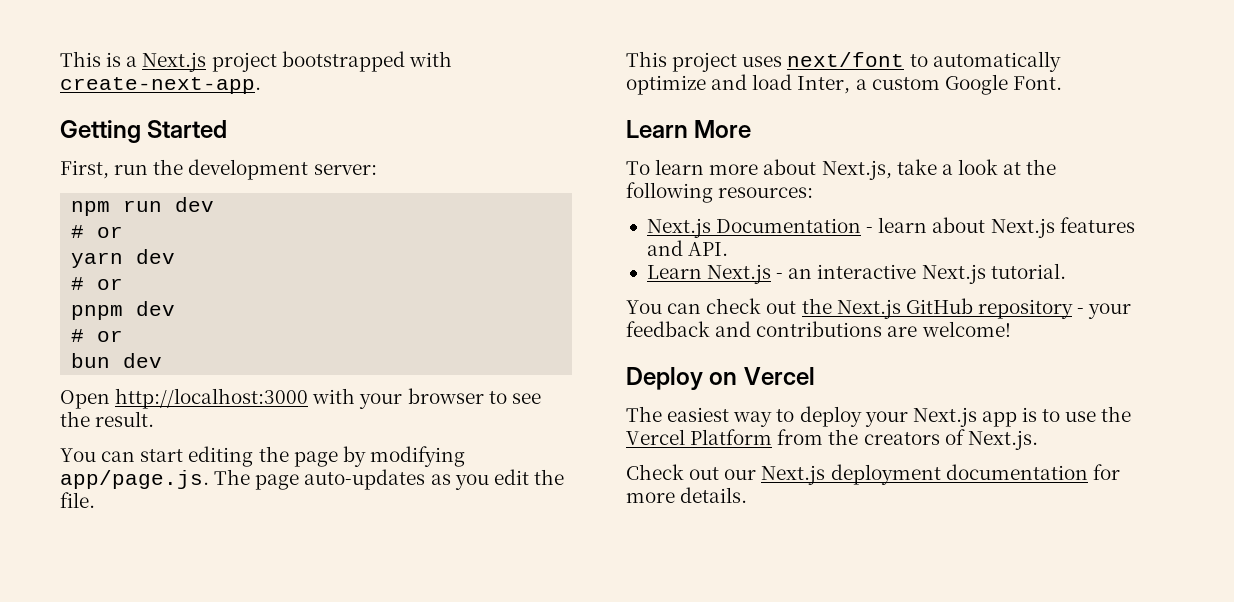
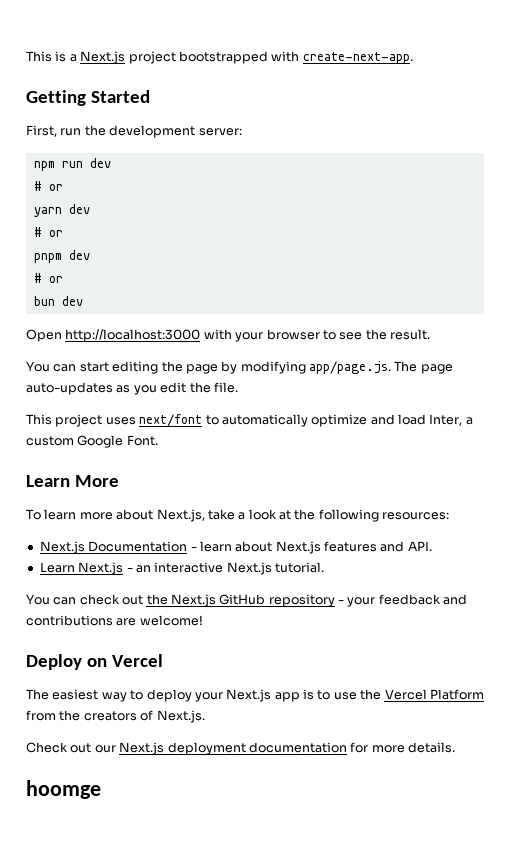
+ hoomge

